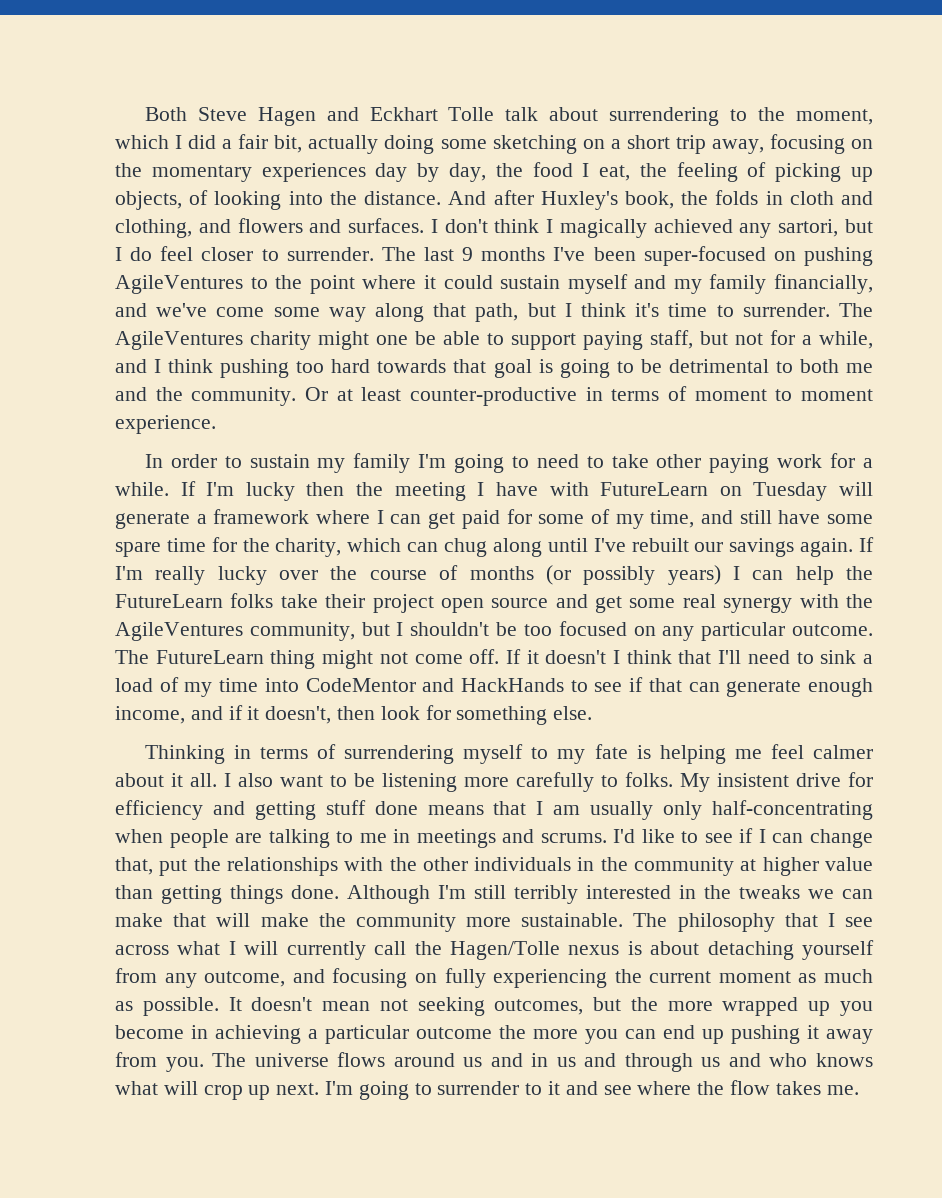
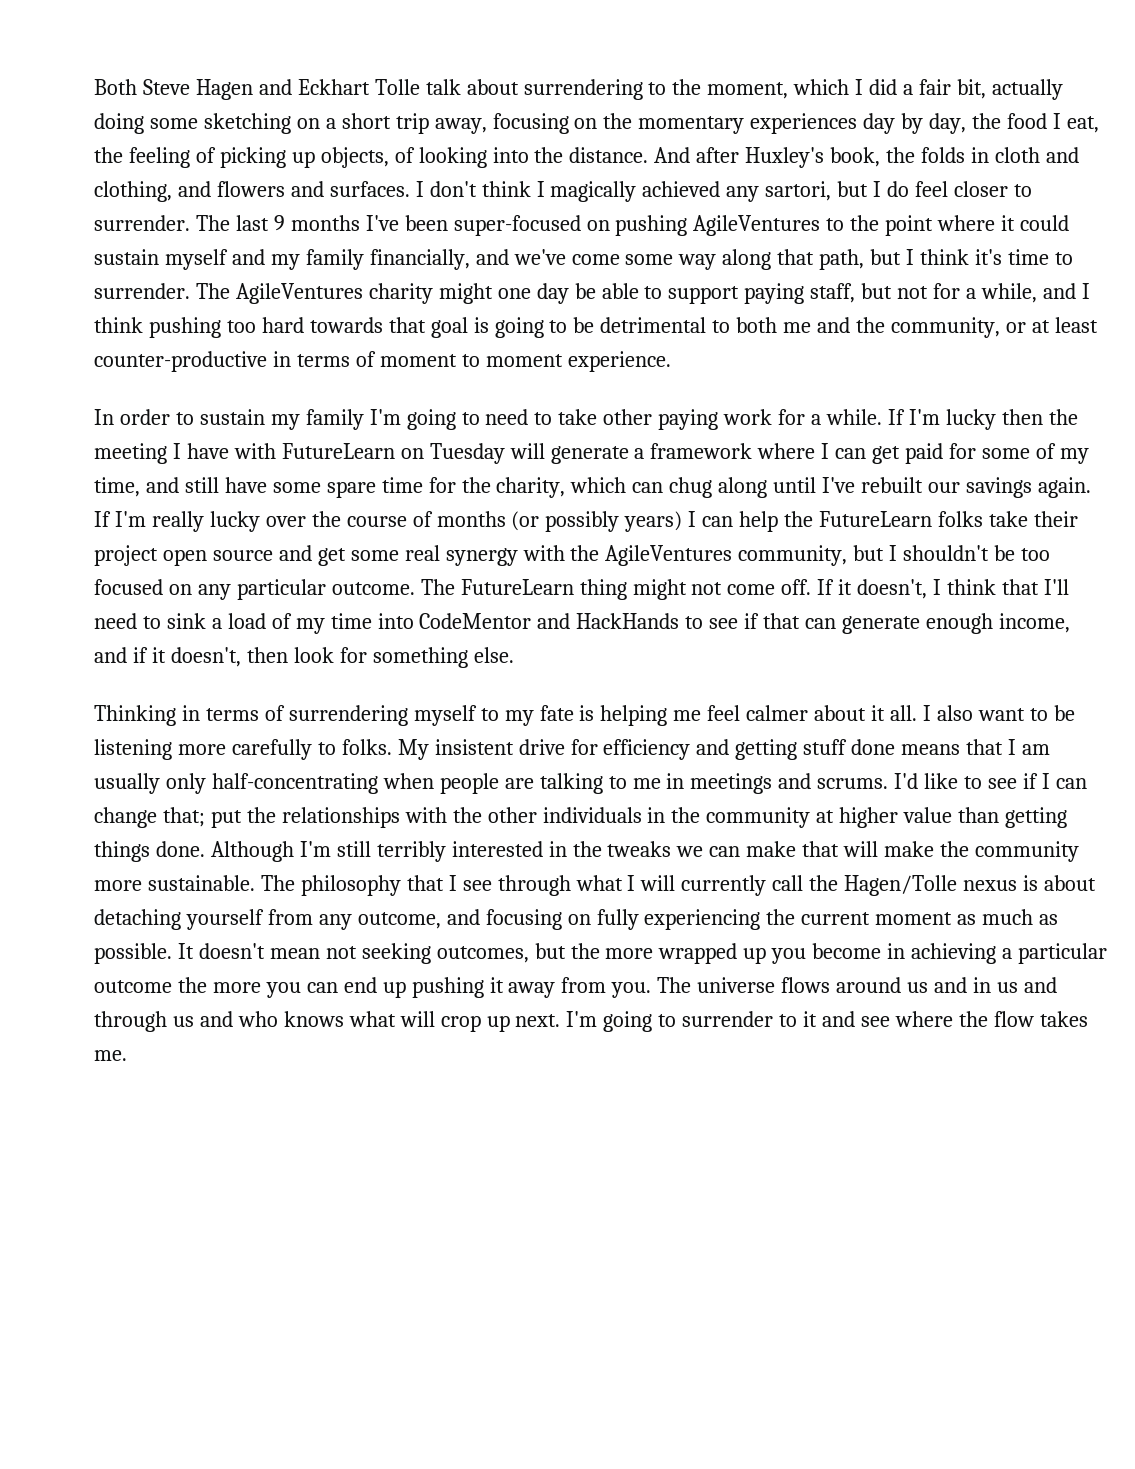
- The AgileVentures charity might one be able to support paying staff, but not for a while, and I think pushing too hard towards that goal is going to be detrimental to both me and the community. Or at least counter-productive in terms of moment to moment experience.
+ The AgileVentures charity might one day be able to support paying staff, but not for a while, and I think pushing too hard towards that goal is going to be detrimental to both me and the community, or at least counter-productive in terms of moment to moment experience.
- If it doesn't I think that I'll need to sink a load of my time into CodeMentor and HackHands to see if that can generate enough income, and if it doesn't, then look for something else.
+ If it doesn't, I think that I'll need to sink a load of my time into CodeMentor and HackHands to see if that can generate enough income, and if it doesn't, then look for something else.
- I'd like to see if I can change that, put the relationships with the other individuals in the community at higher value than getting things done.
+ I'd like to see if I can change that; put the relationships with the other individuals in the community at higher value than getting things done.
- The philosophy that I see across what I will currently call the Hagen/Tolle nexus is about detaching yourself from any outcome, and focusing on fully experiencing the current moment as much as possible.
+ The philosophy that I see through what I will currently call the Hagen/Tolle nexus is about detaching yourself from any outcome, and focusing on fully experiencing the current moment as much as possible.

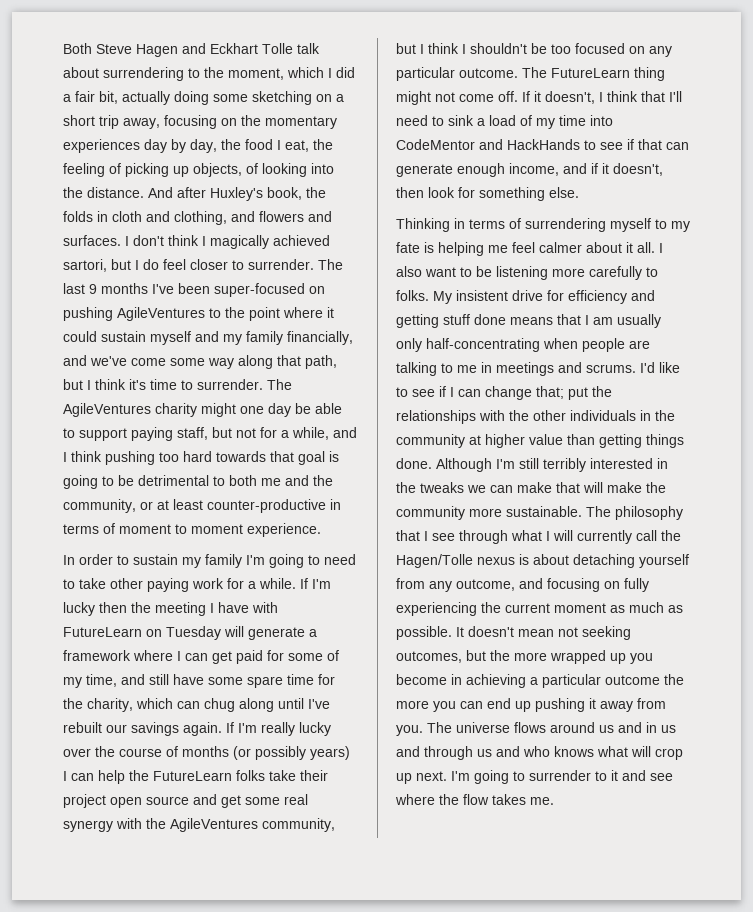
- I don't think I magically achieved any sartori, but I do feel closer to surrender.
+ I don't think I magically achieved sartori, but I do feel closer to surrender.
- If I'm really lucky over the course of months (or possibly years) I can help the FutureLearn folks take their project open source and get some real synergy with the AgileVentures community, but I shouldn't be too focused on any particular outcome.
+ If I'm really lucky over the course of months (or possibly years) I can help the FutureLearn folks take their project open source and get some real synergy with the AgileVentures community, but I think I shouldn't be too focused on any particular outcome.

